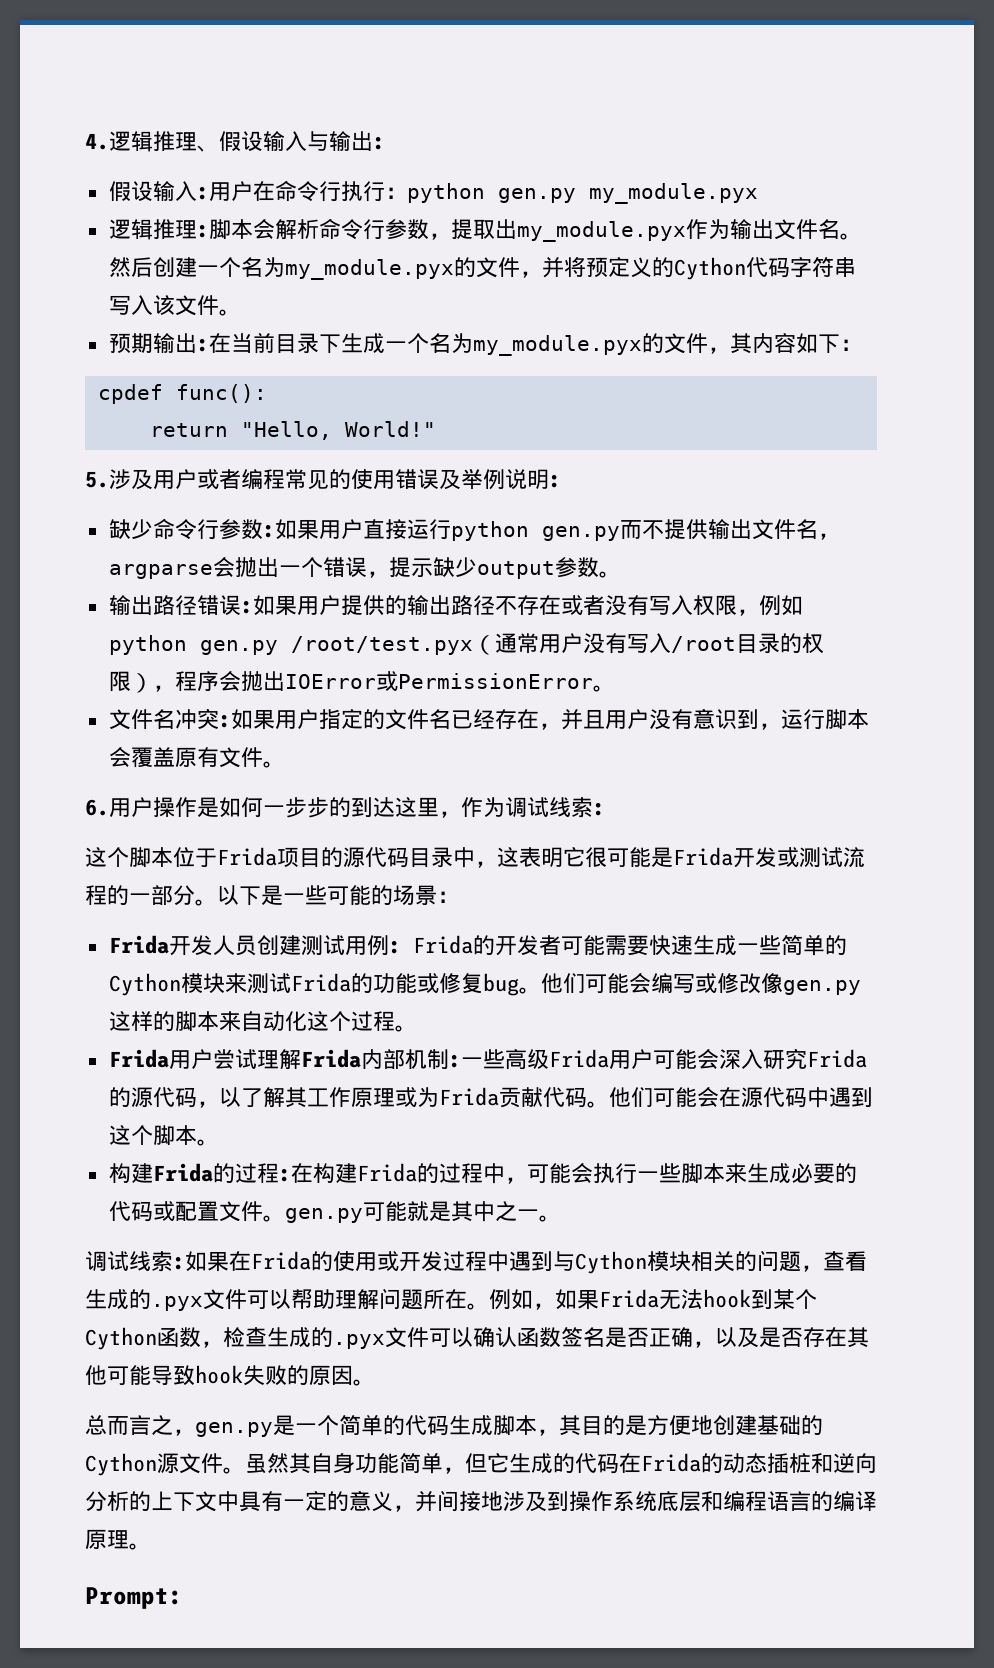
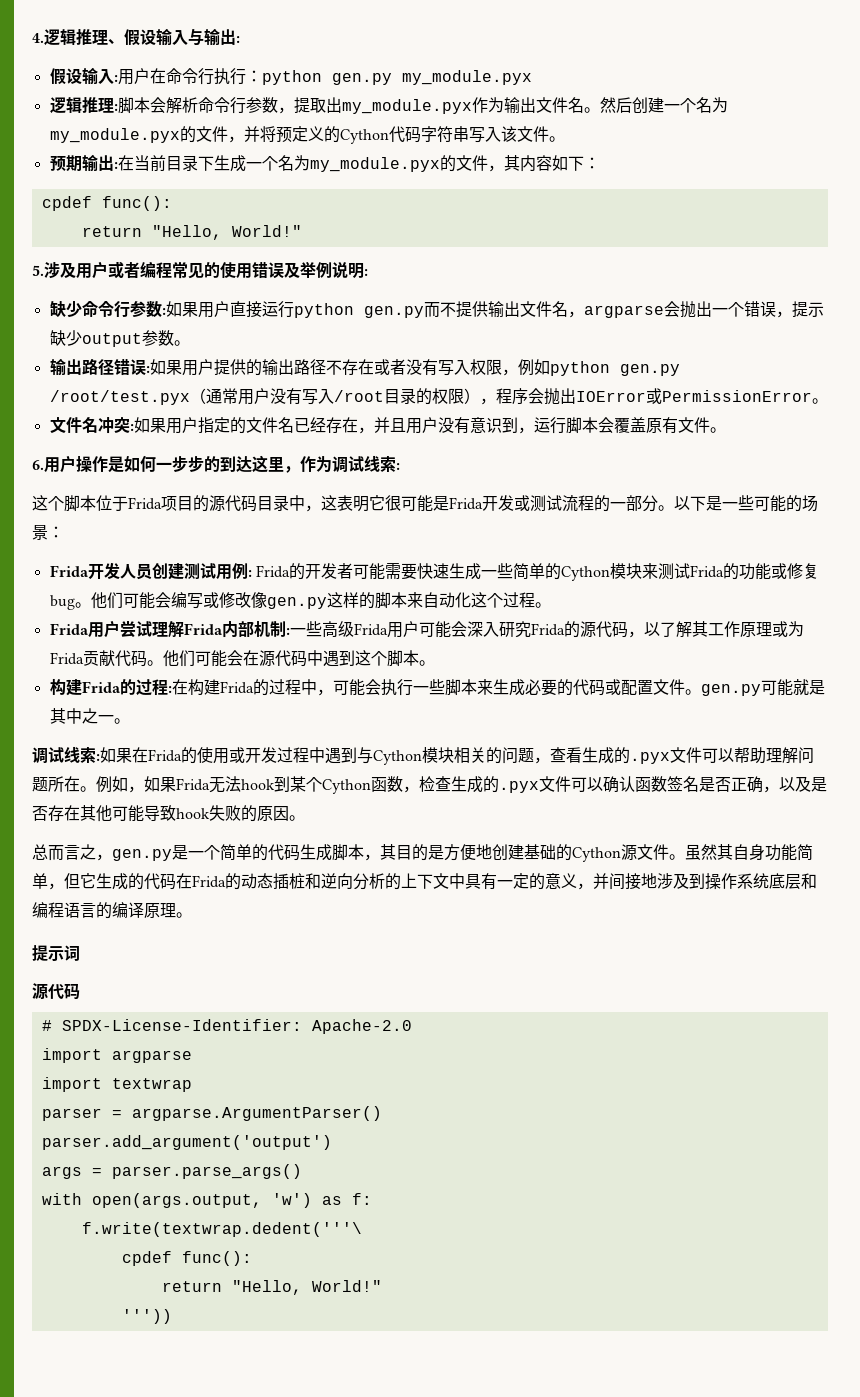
- Prompt:
+ 提示词
+ 源代码
+ # SPDX-License-Identifier: Apache-2.0
+ import argparse
+ import textwrap
+ parser = argparse.ArgumentParser()
+ parser.add_argument('output')
+ args = parser.parse_args()
+ with open(args.output, 'w') as f:
+ f.write(textwrap.dedent('''\
+ cpdef func():
+ return "Hello, World!"
+ '''))

